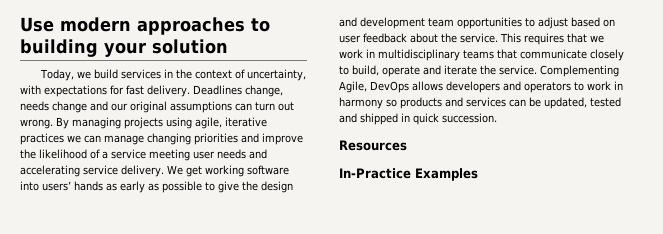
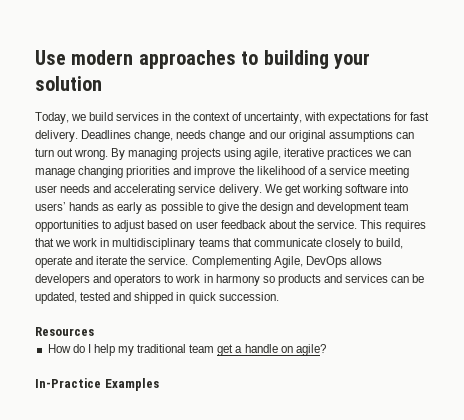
+ How do I help my traditional team get a handle on agile?

